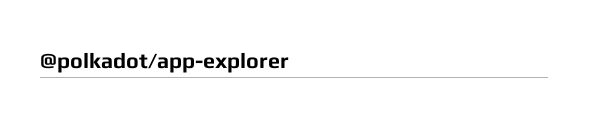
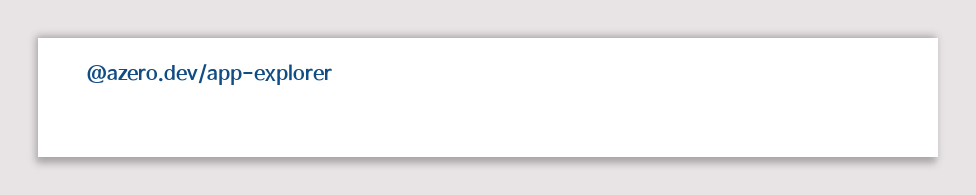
- @polkadot/app-explorer
+ @azero.dev/app-explorer

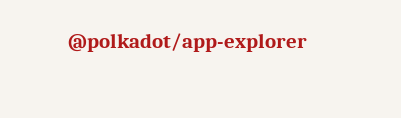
- @azero.dev/app-explorer
+ @polkadot/app-explorer

